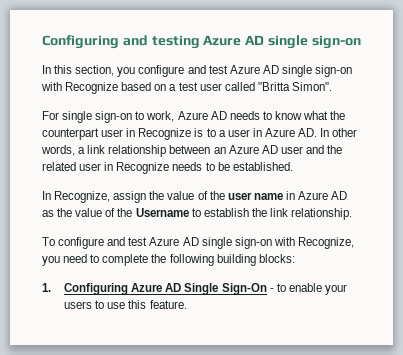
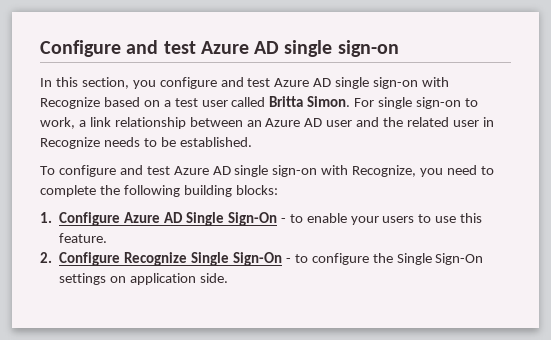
- Configuring and testing Azure AD single sign-on
+ Configure and test Azure AD single sign-on
- In this section, you configure and test Azure AD single sign-on with Recognize based on a test user called "Britta Simon".
- For single sign-on to work, Azure AD needs to know what the counterpart user in Recognize is to a user in Azure AD. In other words, a link relationship between an Azure AD user and the related user in Recognize needs to be established.
+ In this section, you configure and test Azure AD single sign-on with Recognize based on a test user called Britta Simon. For single sign-on to work, a link relationship between an Azure AD user and the related user in Recognize needs to be established.
- In Recognize, assign the value of the user name in Azure AD as the value of the Username to establish the link relationship.
- 1. Configuring Azure AD Single Sign-On - to enable your users to use this feature.
+ 1. Configure Azure AD Single Sign-On - to enable your users to use this feature.
+ 2. Configure Recognize Single Sign-On - to configure the Single Sign-On settings on application side.

